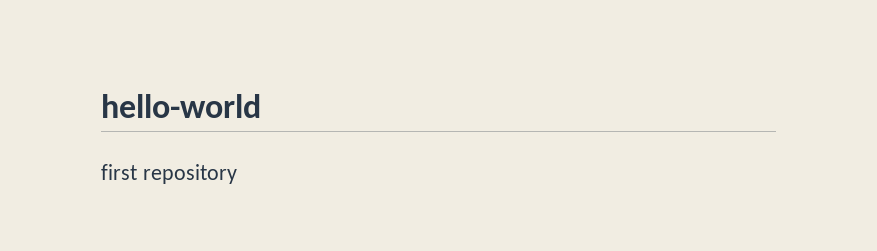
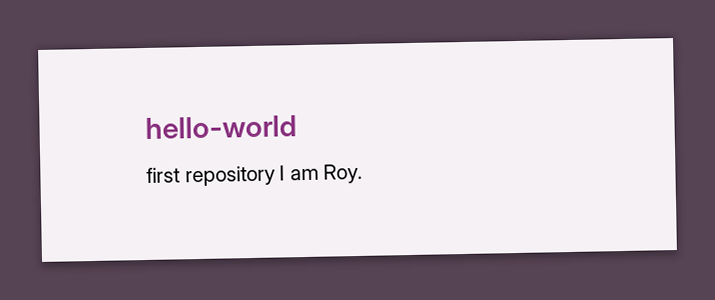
- first repository
+ first repository I am Roy.

